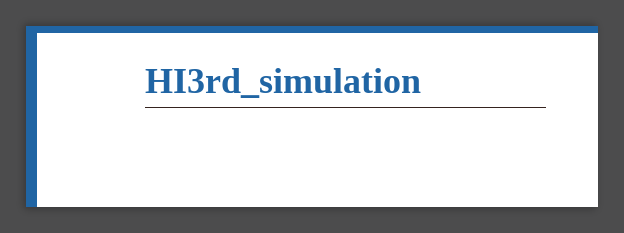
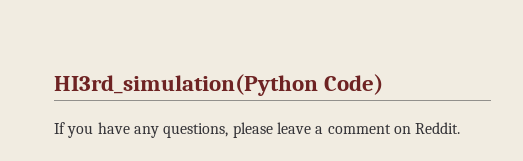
- HI3rd_simulation
+ HI3rd_simulation(Python Code)
+ If you have any questions, please leave a comment on Reddit.

